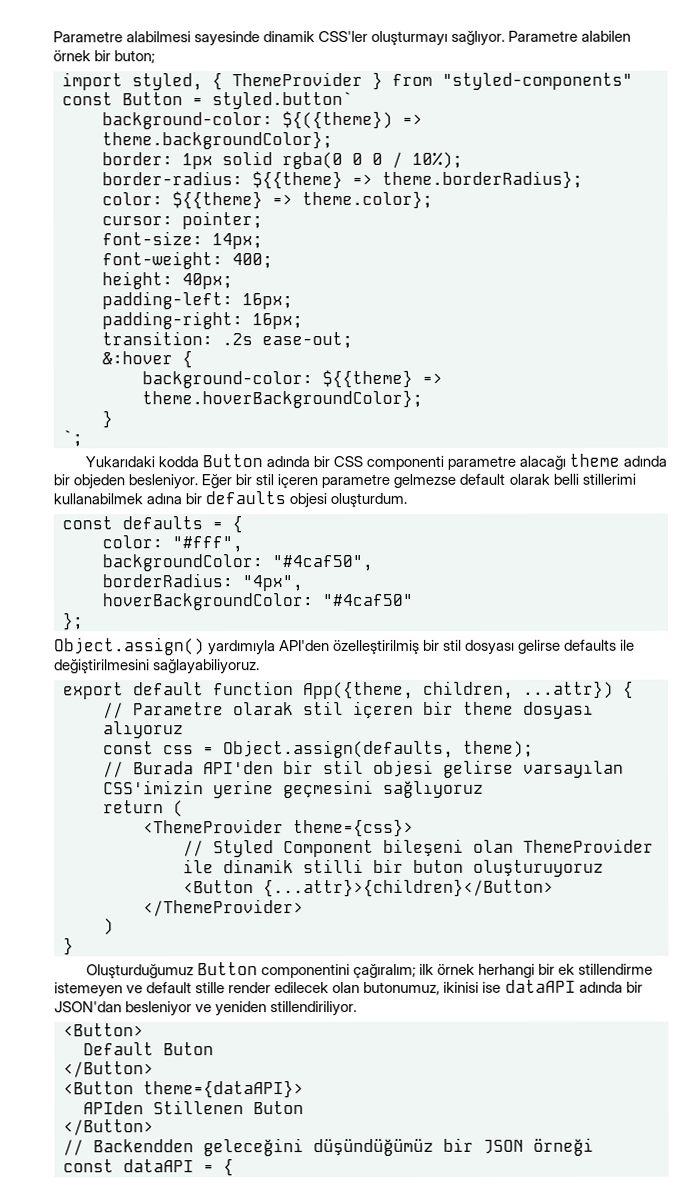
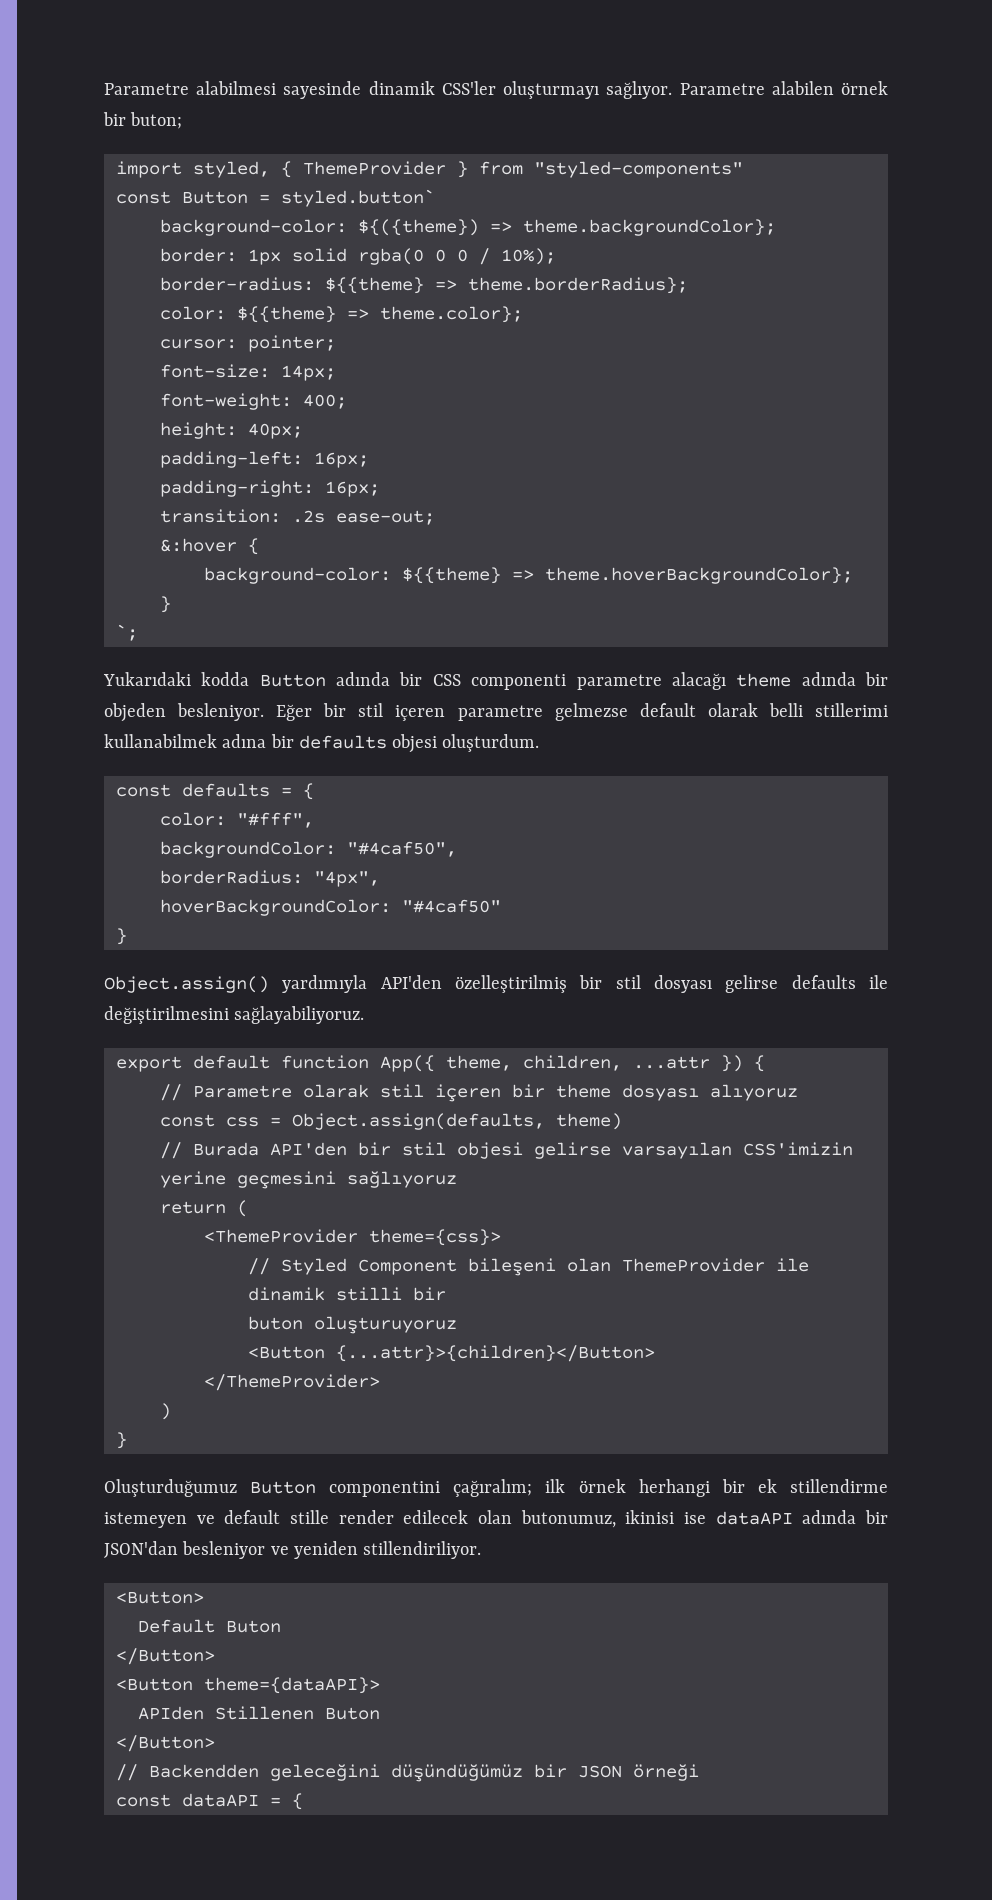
  hoverBackgroundColor: "#4caf50"
- };
+ }
- export default function App({theme, children, ...attr}) {
+ export default function App({ theme, children, ...attr }) {
- const css = Object.assign(defaults, theme);
+ const css = Object.assign(defaults, theme)
- // Styled Component bileşeni olan ThemeProvider ile dinamik stilli bir buton oluşturuyoruz
+ // Styled Component bileşeni olan ThemeProvider ile dinamik stilli bir
+ buton oluşturuyoruz

